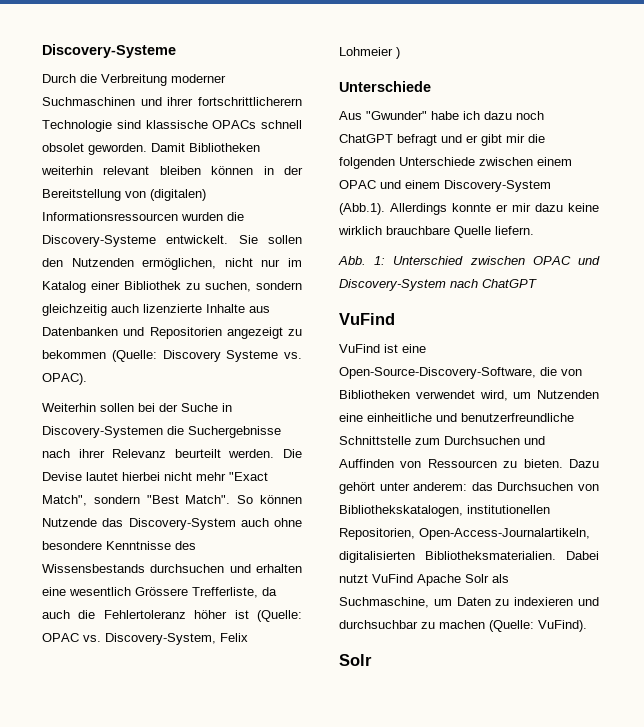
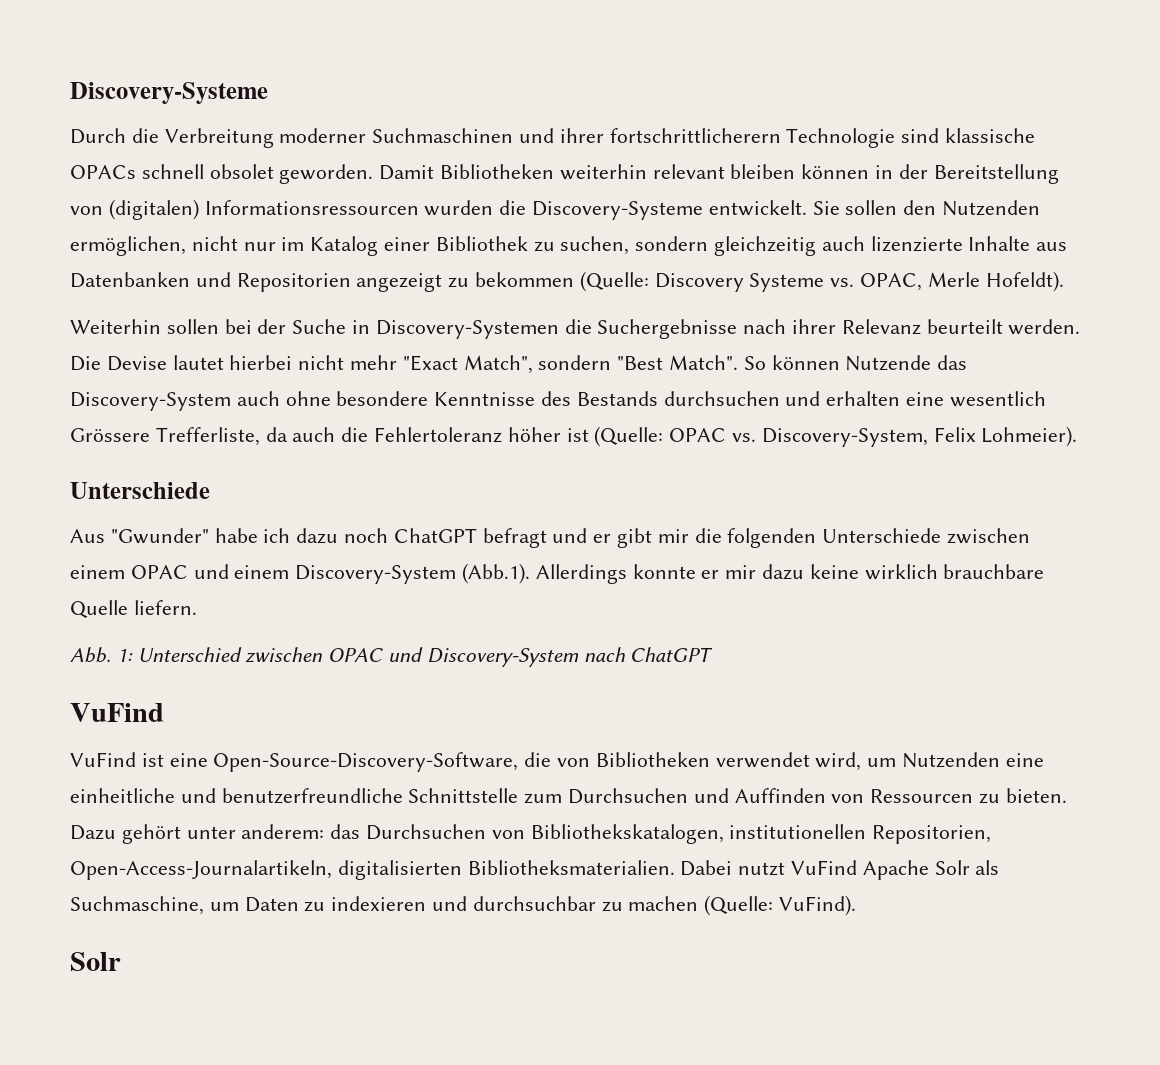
- Sie sollen den Nutzenden ermöglichen, nicht nur im Katalog einer Bibliothek zu suchen, sondern gleichzeitig auch lizenzierte Inhalte aus Datenbanken und Repositorien angezeigt zu bekommen (Quelle: Discovery Systeme vs. OPAC).
+ Sie sollen den Nutzenden ermöglichen, nicht nur im Katalog einer Bibliothek zu suchen, sondern gleichzeitig auch lizenzierte Inhalte aus Datenbanken und Repositorien angezeigt zu bekommen (Quelle: Discovery Systeme vs. OPAC, Merle Hofeldt).
- So können Nutzende das Discovery-System auch ohne besondere Kenntnisse des Wissensbestands durchsuchen und erhalten eine wesentlich Grössere Trefferliste, da auch die Fehlertoleranz höher ist (Quelle: OPAC vs. Discovery-System, Felix Lohmeier )
+ So können Nutzende das Discovery-System auch ohne besondere Kenntnisse des Bestands durchsuchen und erhalten eine wesentlich Grössere Trefferliste, da auch die Fehlertoleranz höher ist (Quelle: OPAC vs. Discovery-System, Felix Lohmeier).

